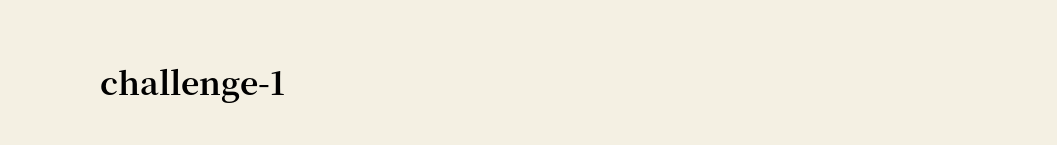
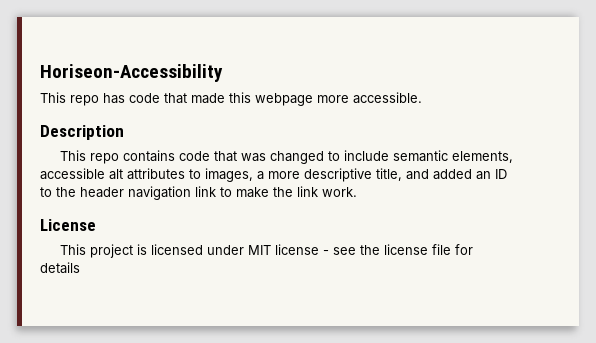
- challenge-1
+ Horiseon-Accessibility
+ This repo has code that made this webpage more accessible.
+ Description
+ This repo contains code that was changed to include semantic elements, accessible alt attributes to images, a more descriptive title, and added an ID to the header navigation link to make the link work.
+ License
+ This project is licensed under MIT license - see the license file for details

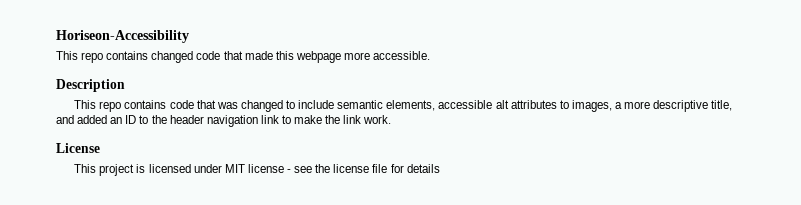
- This repo has code that made this webpage more accessible.
+ This repo contains changed code that made this webpage more accessible.

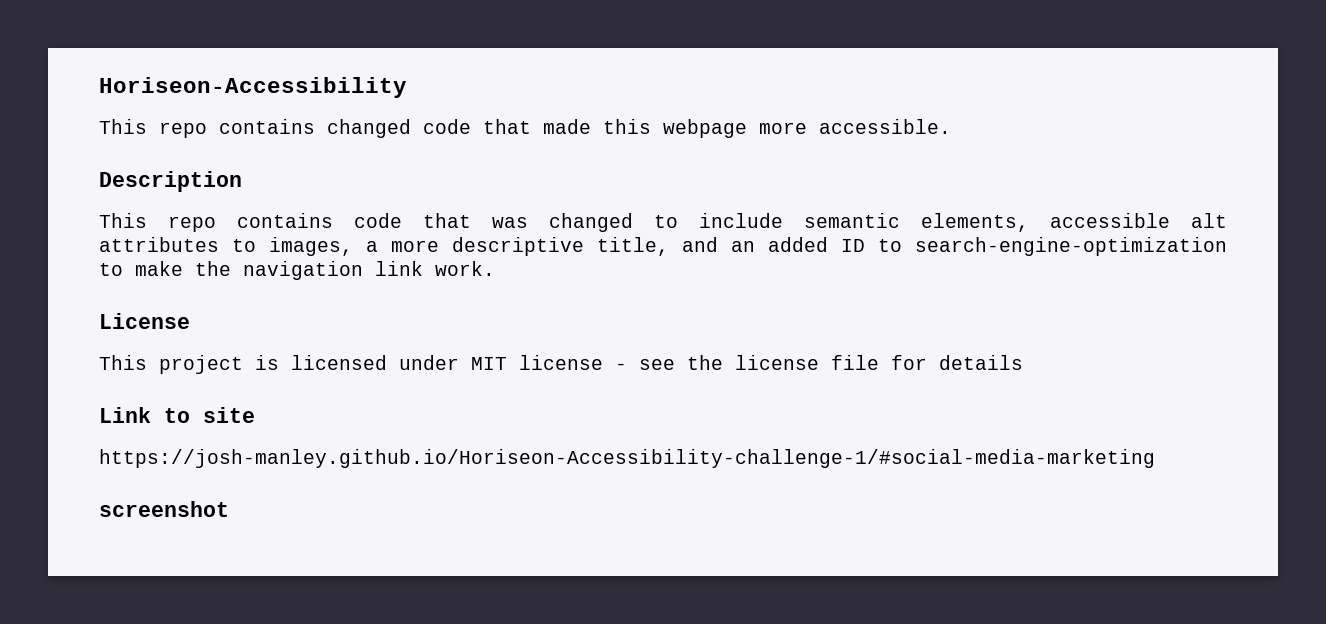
- This repo contains code that was changed to include semantic elements, accessible alt attributes to images, a more descriptive title, and added an ID to the header navigation link to make the link work.
+ This repo contains code that was changed to include semantic elements, accessible alt attributes to images, a more descriptive title, and an added ID to search-engine-optimization to make the navigation link work.
+ Link to site
+ https://josh-manley.github.io/Horiseon-Accessibility-challenge-1/#social-media-marketing
+ screenshot

